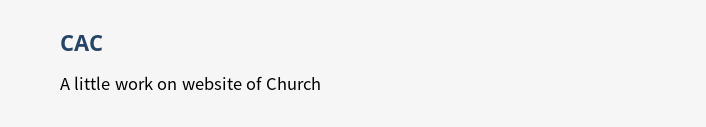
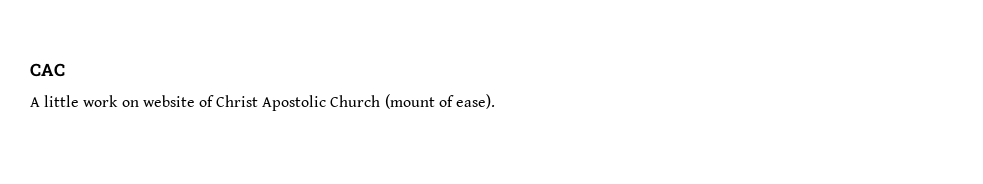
- A little work on website of Church
+ A little work on website of Christ Apostolic Church (mount of ease).

